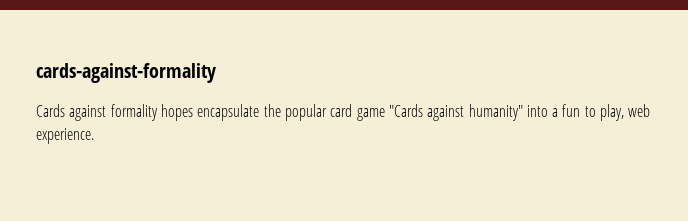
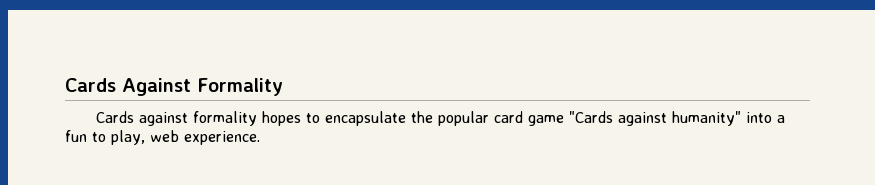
- cards-against-formality
+ Cards Against Formality
- Cards against formality hopes encapsulate the popular card game "Cards against humanity" into a fun to play, web experience.
+ Cards against formality hopes to encapsulate the popular card game "Cards against humanity" into a fun to play, web experience.

